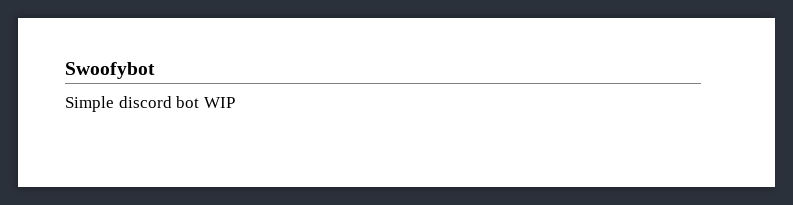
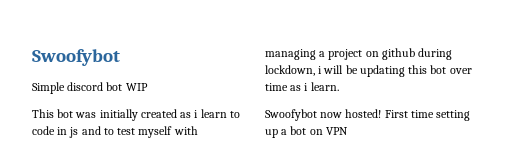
+ This bot was initially created as i learn to code in js and to test myself with managing a project on github during lockdown, i will be updating this bot over time as i learn.
+ Swoofybot now hosted! First time setting up a bot on VPN

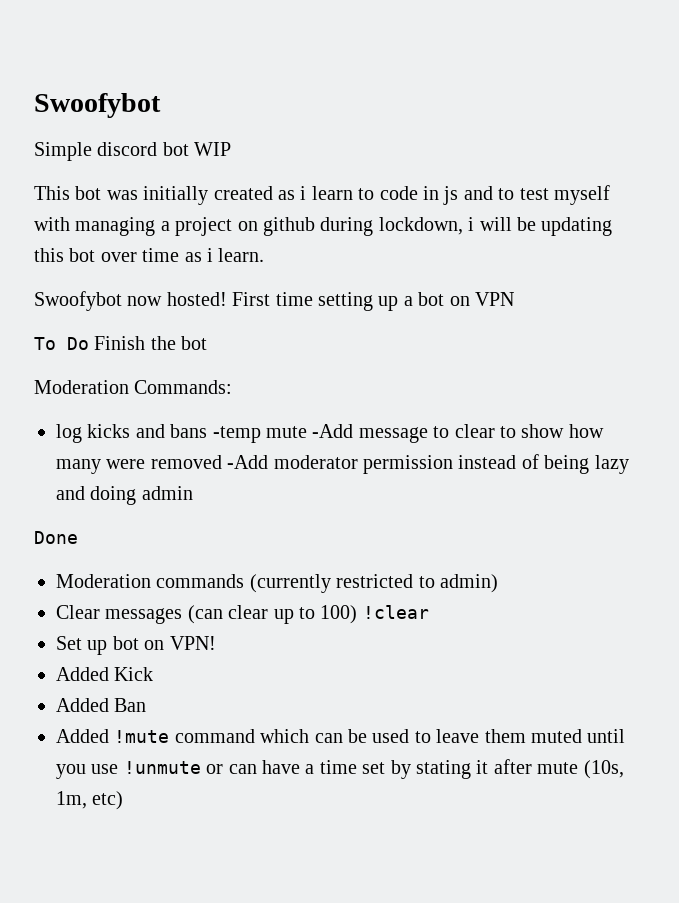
+ To Do Finish the bot
+ Moderation Commands:
+ log kicks and bans -temp mute -Add message to clear to show how many were removed -Add moderator permission instead of being lazy and doing admin
+ Done
+ Moderation commands (currently restricted to admin)
+ Clear messages (can clear up to 100) !clear
+ Set up bot on VPN!
+ Added Kick
+ Added Ban
+ Added !mute command which can be used to leave them muted until you use !unmute or can have a time set by stating it after mute (10s, 1m, etc)

